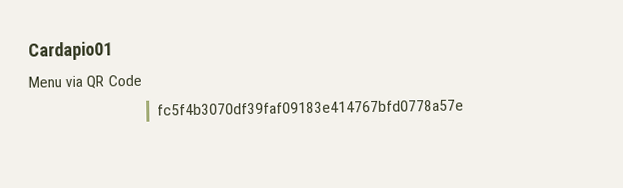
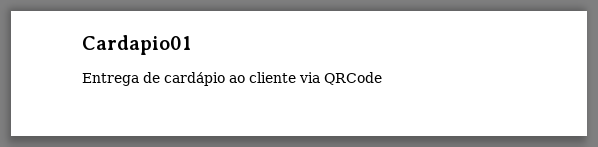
- Menu via QR Code
- fc5f4b3070df39faf09183e414767bfd0778a57e
+ Entrega de cardápio ao cliente via QRCode

